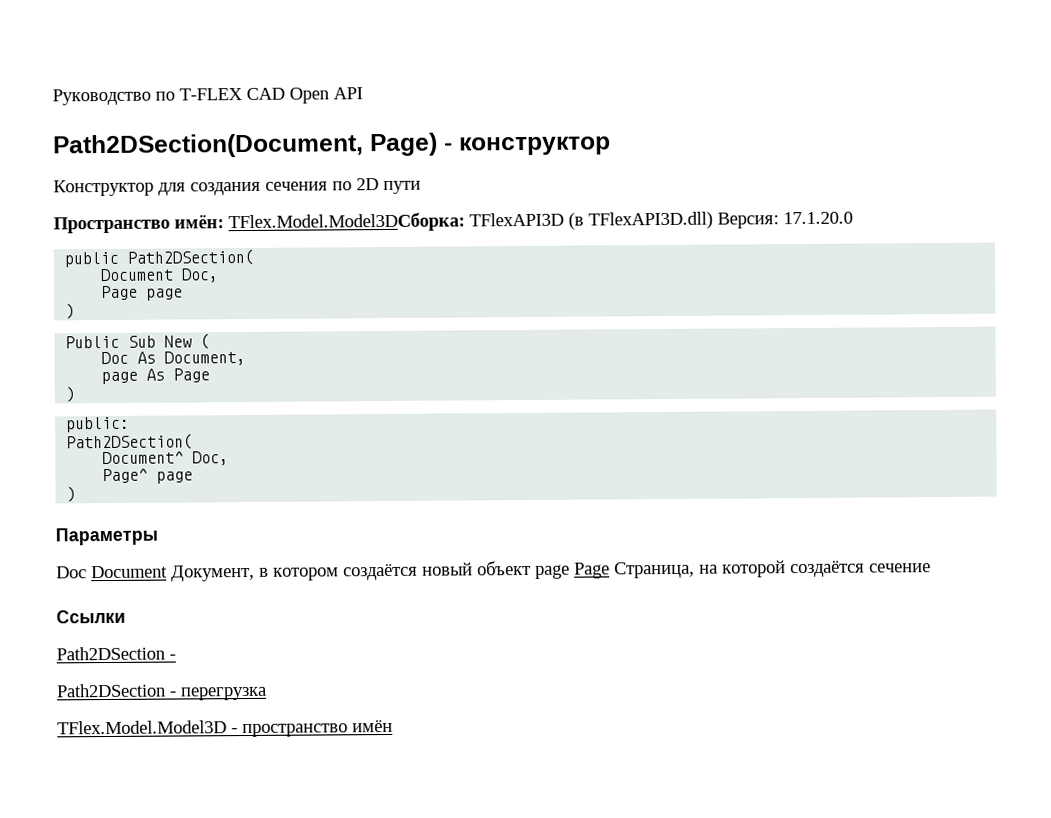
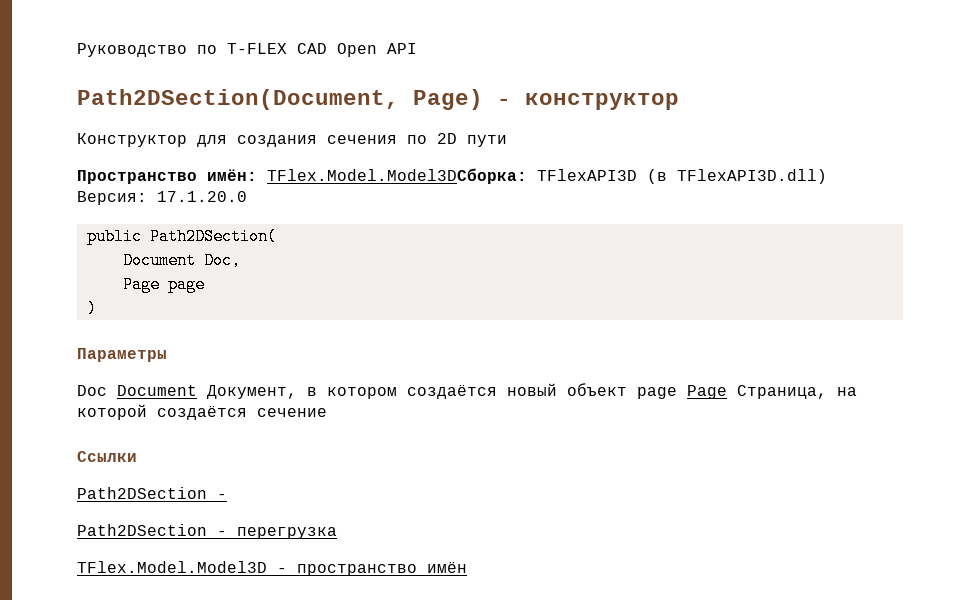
- Public Sub New (
- Doc As Document,
- page As Page
- )
- public:
- Path2DSection(
- Document^ Doc,
- Page^ page
- )

